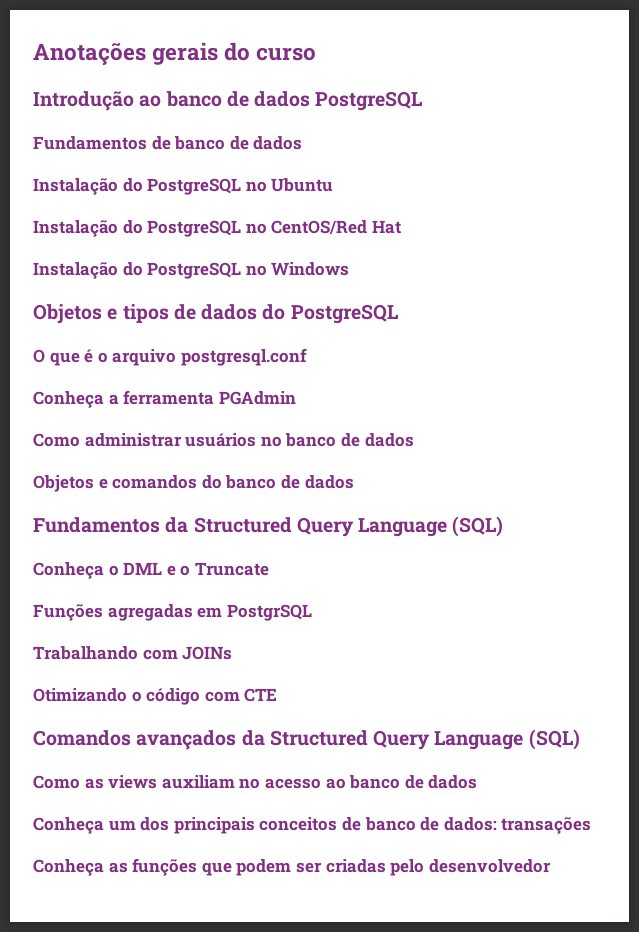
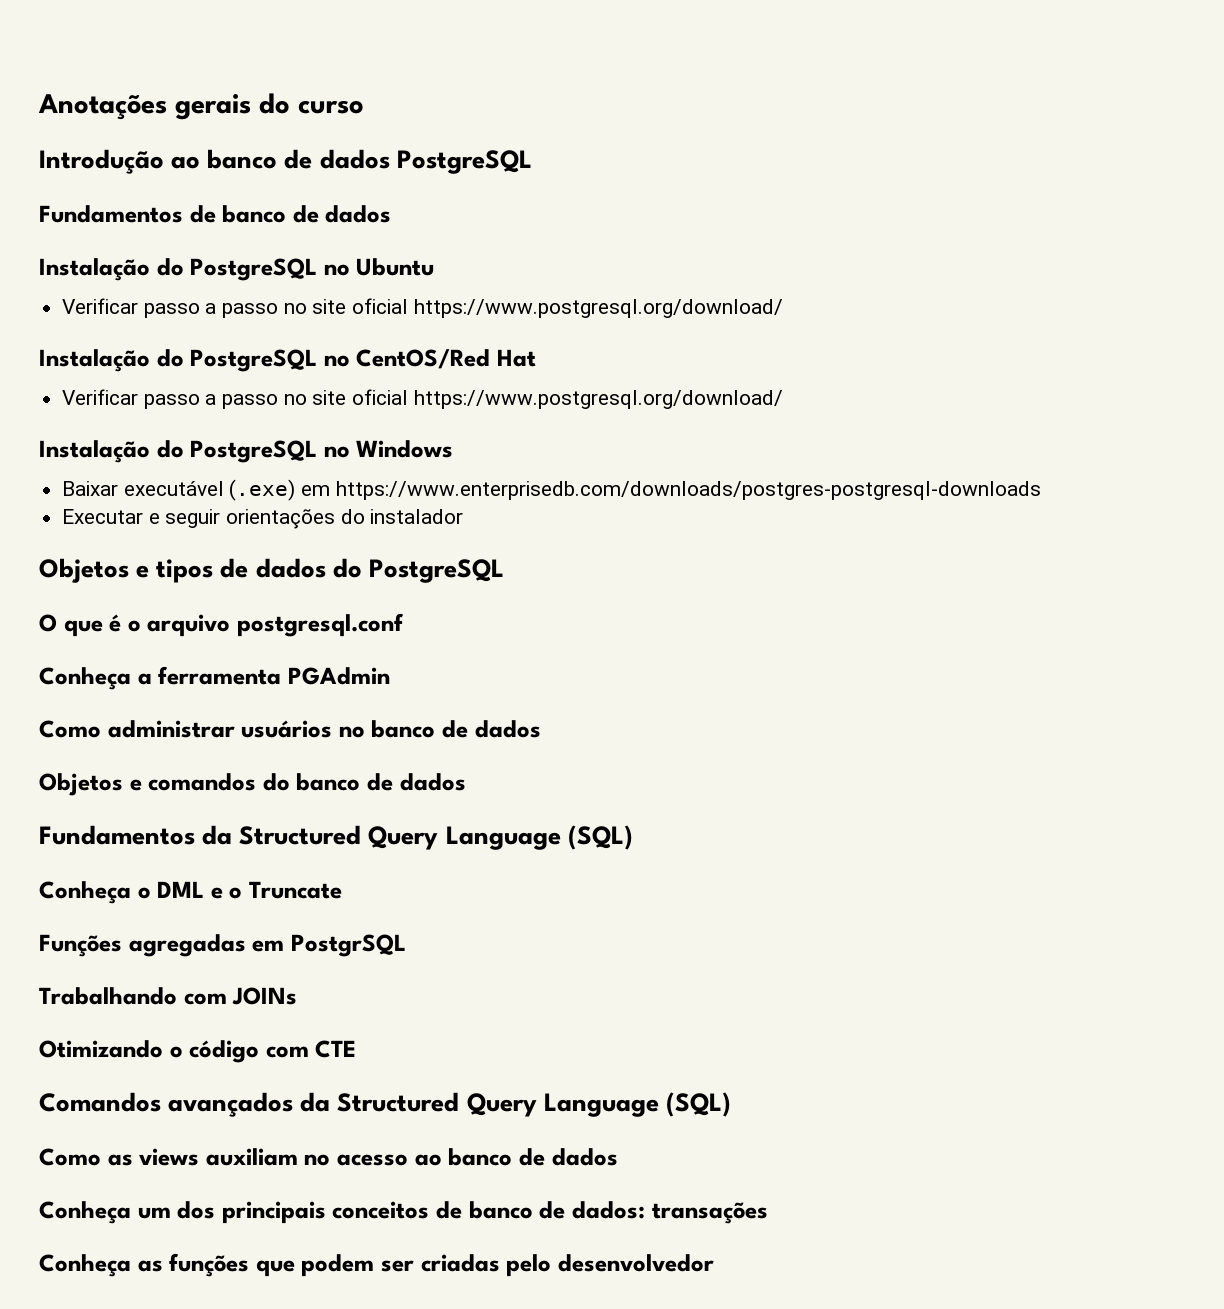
  Instalação do PostgreSQL no Ubuntu
+ Verificar passo a passo no site oficial https://www.postgresql.org/download/
  Instalação do PostgreSQL no CentOS/Red Hat
+ Verificar passo a passo no site oficial https://www.postgresql.org/download/
+ Baixar executável (.exe) em https://www.enterprisedb.com/downloads/postgres-postgresql-downloads
+ Executar e seguir orientações do instalador

